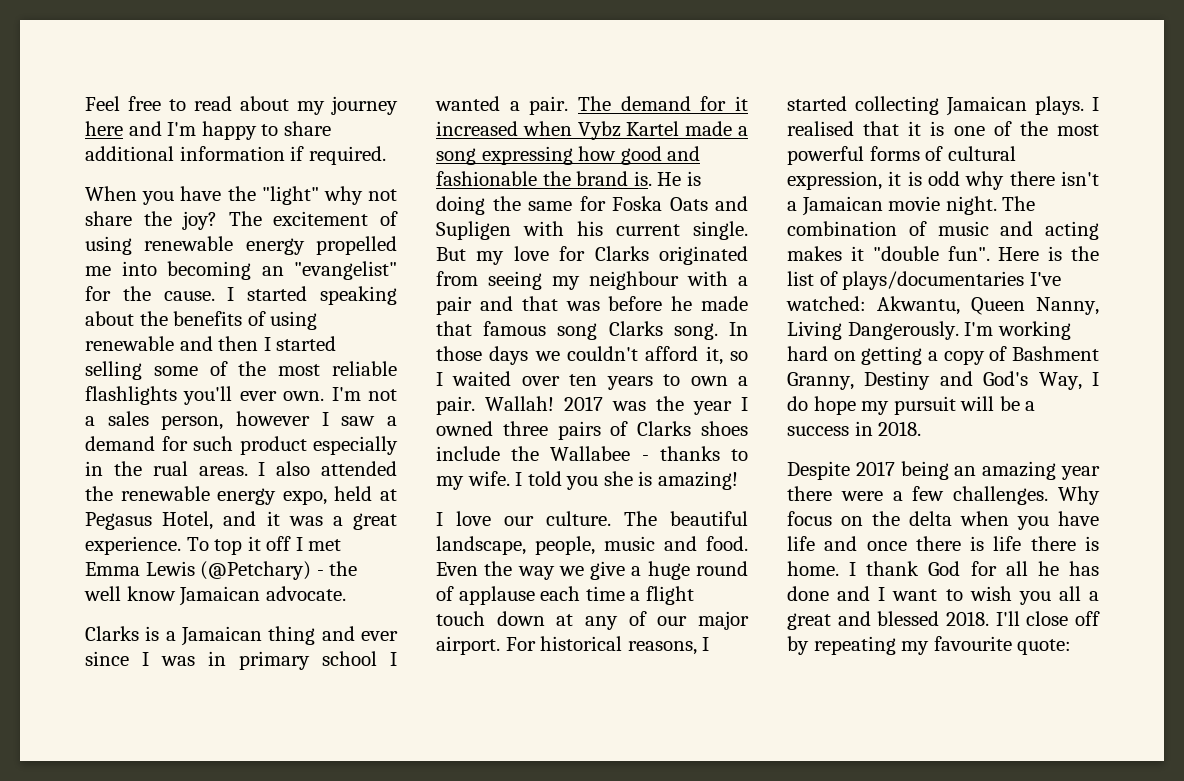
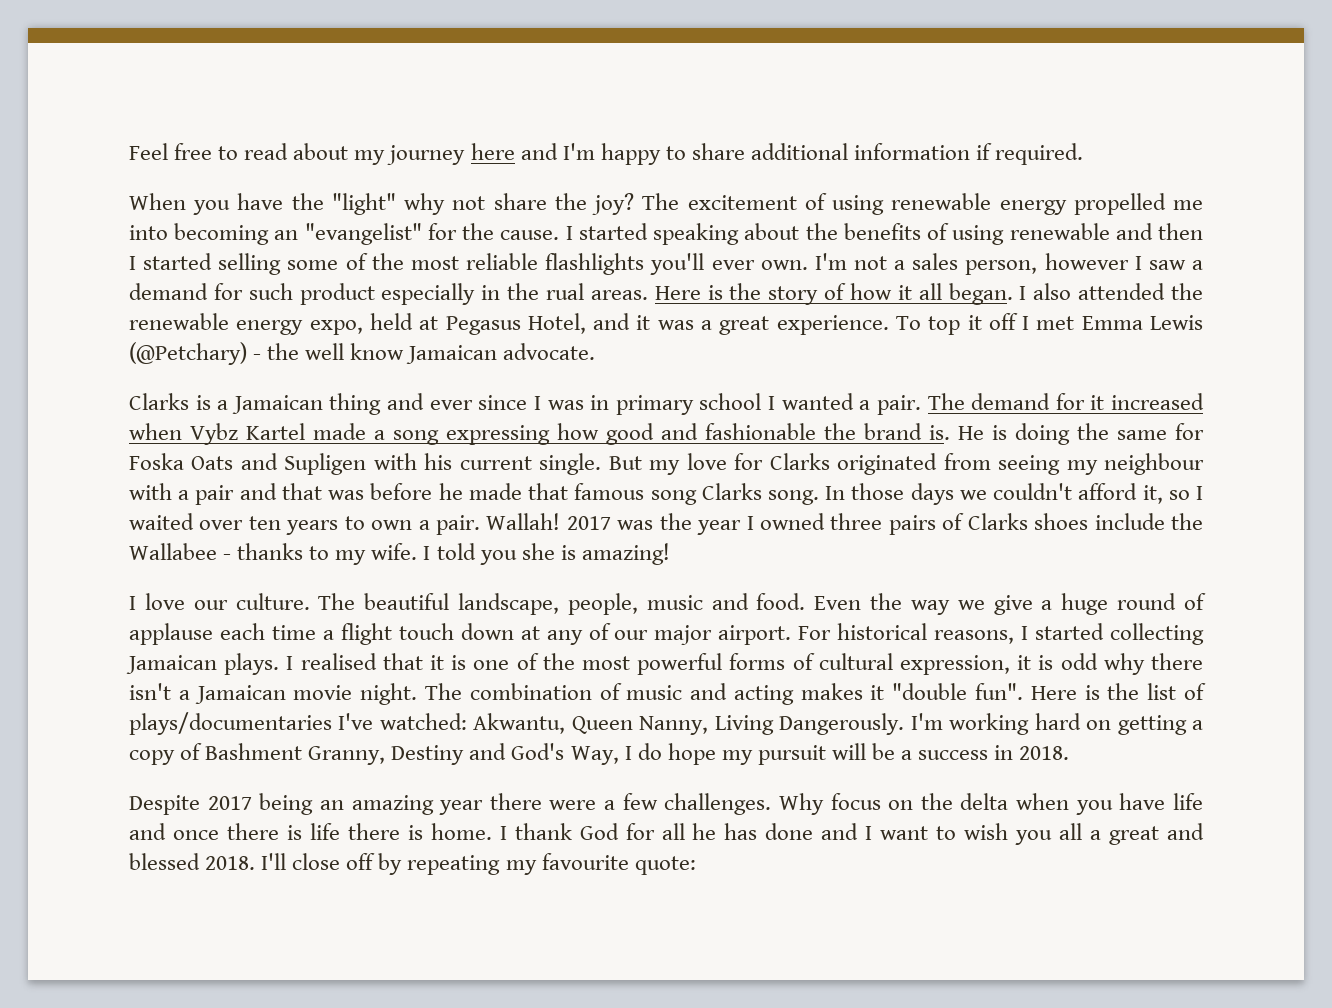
+ Here is the story of how it all began.

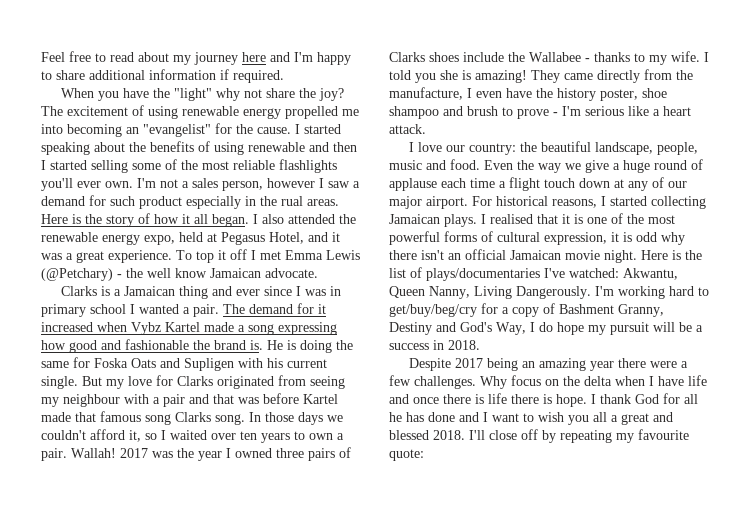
- But my love for Clarks originated from seeing my neighbour with a pair and that was before he made that famous song Clarks song.
+ But my love for Clarks originated from seeing my neighbour with a pair and that was before Kartel made that famous song Clarks song.
+ They came directly from the manufacture, I even have the history poster, shoe shampoo and brush to prove - I'm serious like a heart attack.
- I love our culture. The beautiful landscape, people, music and food.
+ I love our country: the beautiful landscape, people, music and food.
- I realised that it is one of the most powerful forms of cultural expression, it is odd why there isn't a Jamaican movie night.
+ I realised that it is one of the most powerful forms of cultural expression, it is odd why there isn't an official Jamaican movie night.
- The combination of music and acting makes it "double fun".
- I'm working hard on getting a copy of Bashment Granny, Destiny and God's Way, I do hope my pursuit will be a success in 2018.
+ I'm working hard to get/buy/beg/cry for a copy of Bashment Granny, Destiny and God's Way, I do hope my pursuit will be a success in 2018.
- Why focus on the delta when you have life and once there is life there is home.
+ Why focus on the delta when I have life and once there is life there is hope.

